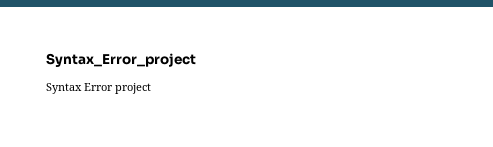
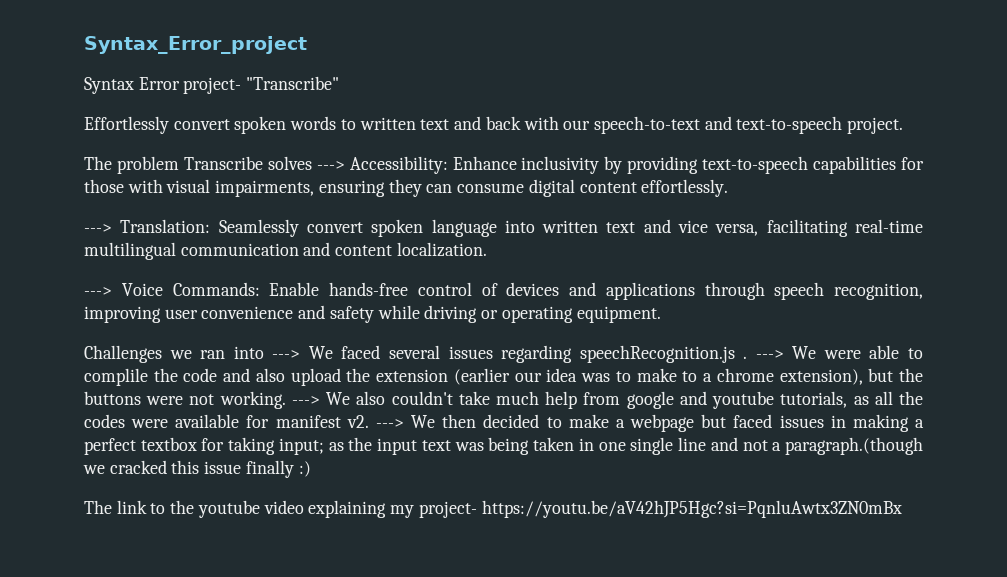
- Syntax Error project
+ Syntax Error project- "Transcribe"
+ Effortlessly convert spoken words to written text and back with our speech-to-text and text-to-speech project.
+ The problem Transcribe solves ---> Accessibility: Enhance inclusivity by providing text-to-speech capabilities for those with visual impairments, ensuring they can consume digital content effortlessly.
+ ---> Translation: Seamlessly convert spoken language into written text and vice versa, facilitating real-time multilingual communication and content localization.
+ ---> Voice Commands: Enable hands-free control of devices and applications through speech recognition, improving user convenience and safety while driving or operating equipment.
+ Challenges we ran into ---> We faced several issues regarding speechRecognition.js . ---> We were able to complile the code and also upload the extension (earlier our idea was to make to a chrome extension), but the buttons were not working. ---> We also couldn't take much help from google and youtube tutorials, as all the codes were available for manifest v2. ---> We then decided to make a webpage but faced issues in making a perfect textbox for taking input; as the input text was being taken in one single line and not a paragraph.(though we cracked this issue finally :)
+ The link to the youtube video explaining my project- https://youtu.be/aV42hJP5Hgc?si=PqnluAwtx3ZN0mBx

